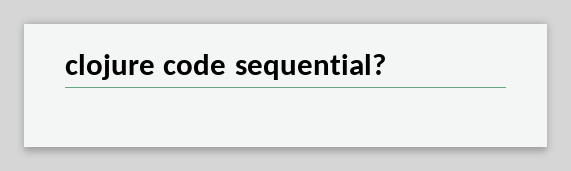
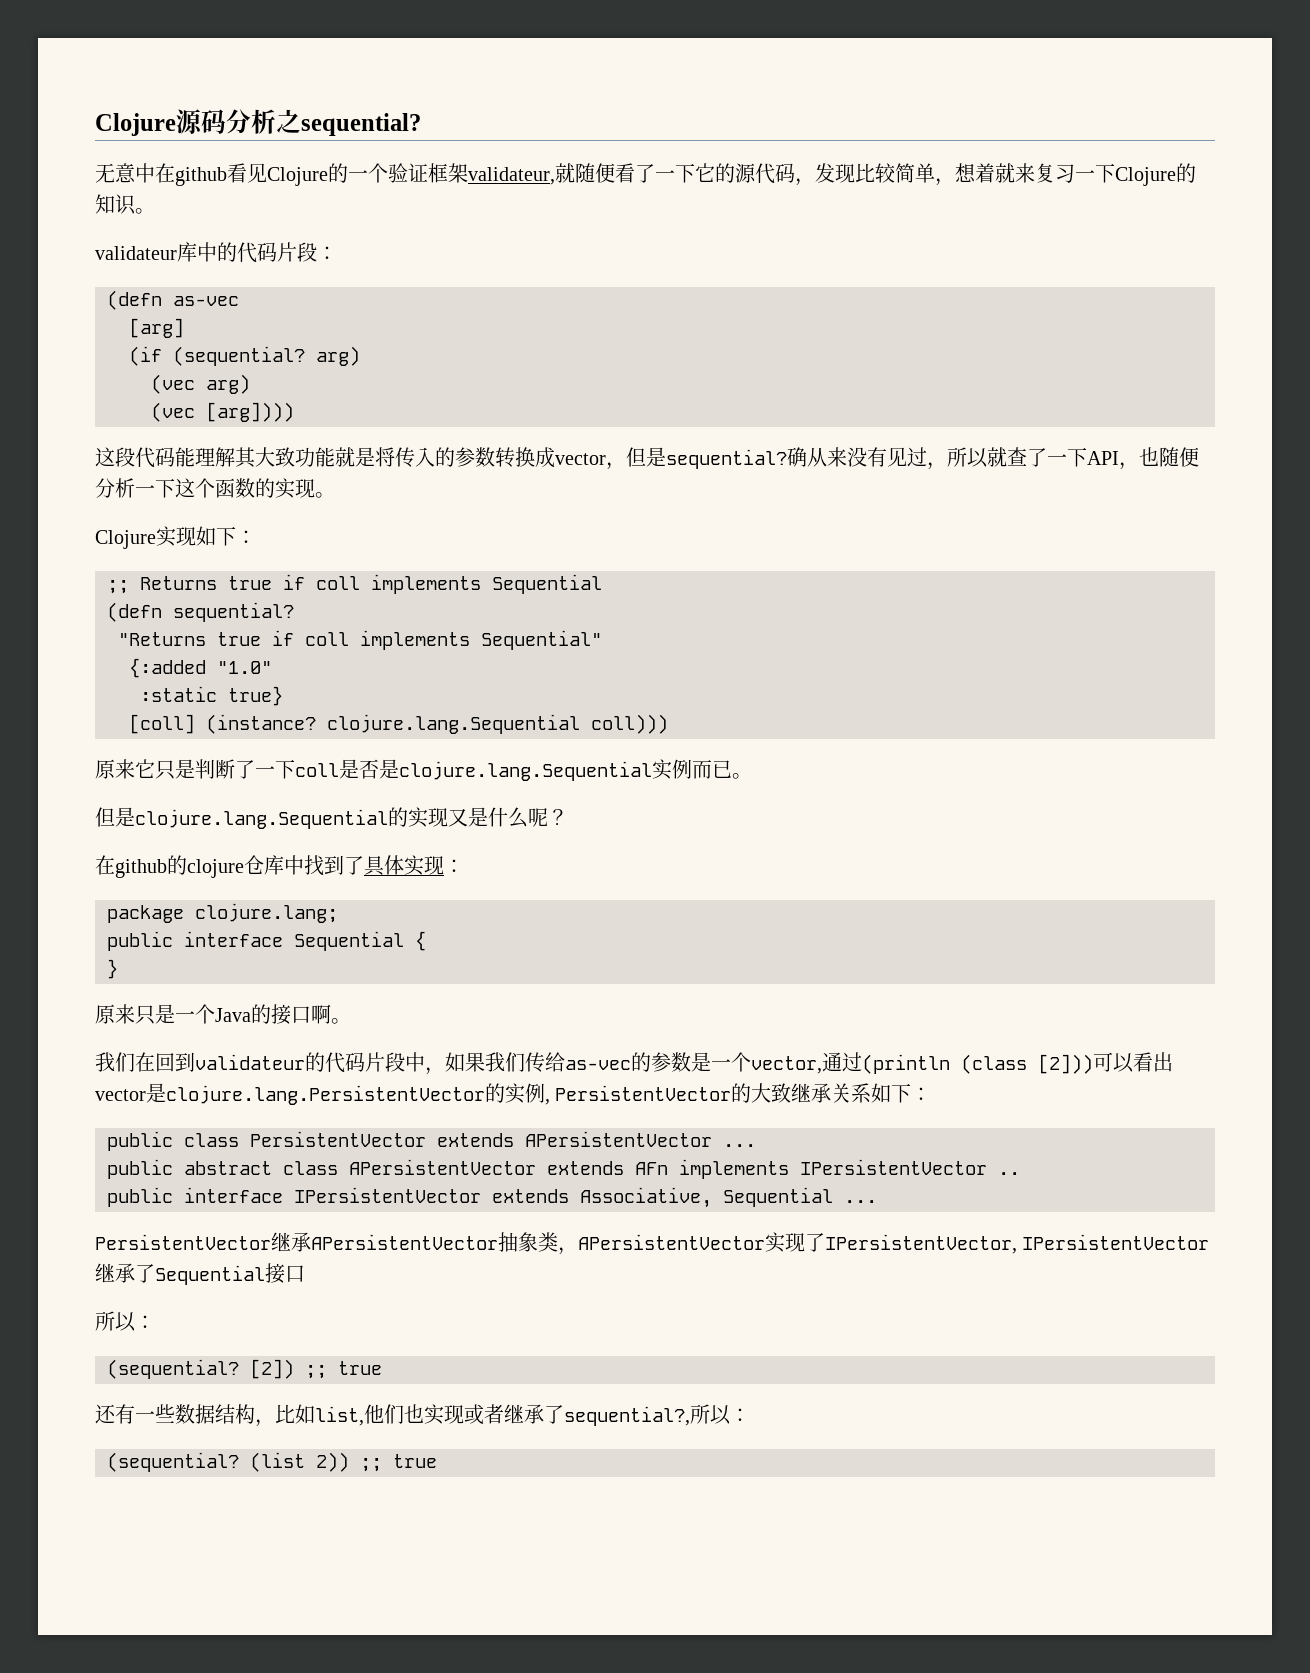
- clojure code sequential?
+ Clojure源码分析之sequential?
+ 无意中在github看见Clojure的一个验证框架validateur,就随便看了一下它的源代码，发现比较简单，想着就来复习一下Clojure的知识。
+ validateur库中的代码片段：
+ (defn as-vec
+ [arg]
+ (if (sequential? arg)
+ (vec arg)
+ (vec [arg])))
+ 这段代码能理解其大致功能就是将传入的参数转换成vector，但是sequential?确从来没有见过，所以就查了一下API，也随便分析一下这个函数的实现。
+ Clojure实现如下：
+ ;; Returns true if coll implements Sequential
+ (defn sequential?
+ "Returns true if coll implements Sequential"
+ {:added "1.0"
+ :static true}
+ [coll] (instance? clojure.lang.Sequential coll)))
+ 原来它只是判断了一下coll是否是clojure.lang.Sequential实例而已。
+ 但是clojure.lang.Sequential的实现又是什么呢？
+ 在github的clojure仓库中找到了具体实现：
+ package clojure.lang;
+ public interface Sequential {
+ }
+ 原来只是一个Java的接口啊。
+ 我们在回到validateur的代码片段中，如果我们传给as-vec的参数是一个vector,通过(println (class [2]))可以看出vector是clojure.lang.PersistentVector的实例, PersistentVector的大致继承关系如下：
+ public class PersistentVector extends APersistentVector ...
+ public abstract class APersistentVector extends AFn implements IPersistentVector ..
+ public interface IPersistentVector extends Associative, Sequential ...
+ PersistentVector继承APersistentVector抽象类，APersistentVector实现了IPersistentVector, IPersistentVector继承了Sequential接口
+ 所以：
+ (sequential? [2]) ;; true
+ 还有一些数据结构，比如list,他们也实现或者继承了sequential?,所以：
+ (sequential? (list 2)) ;; true

